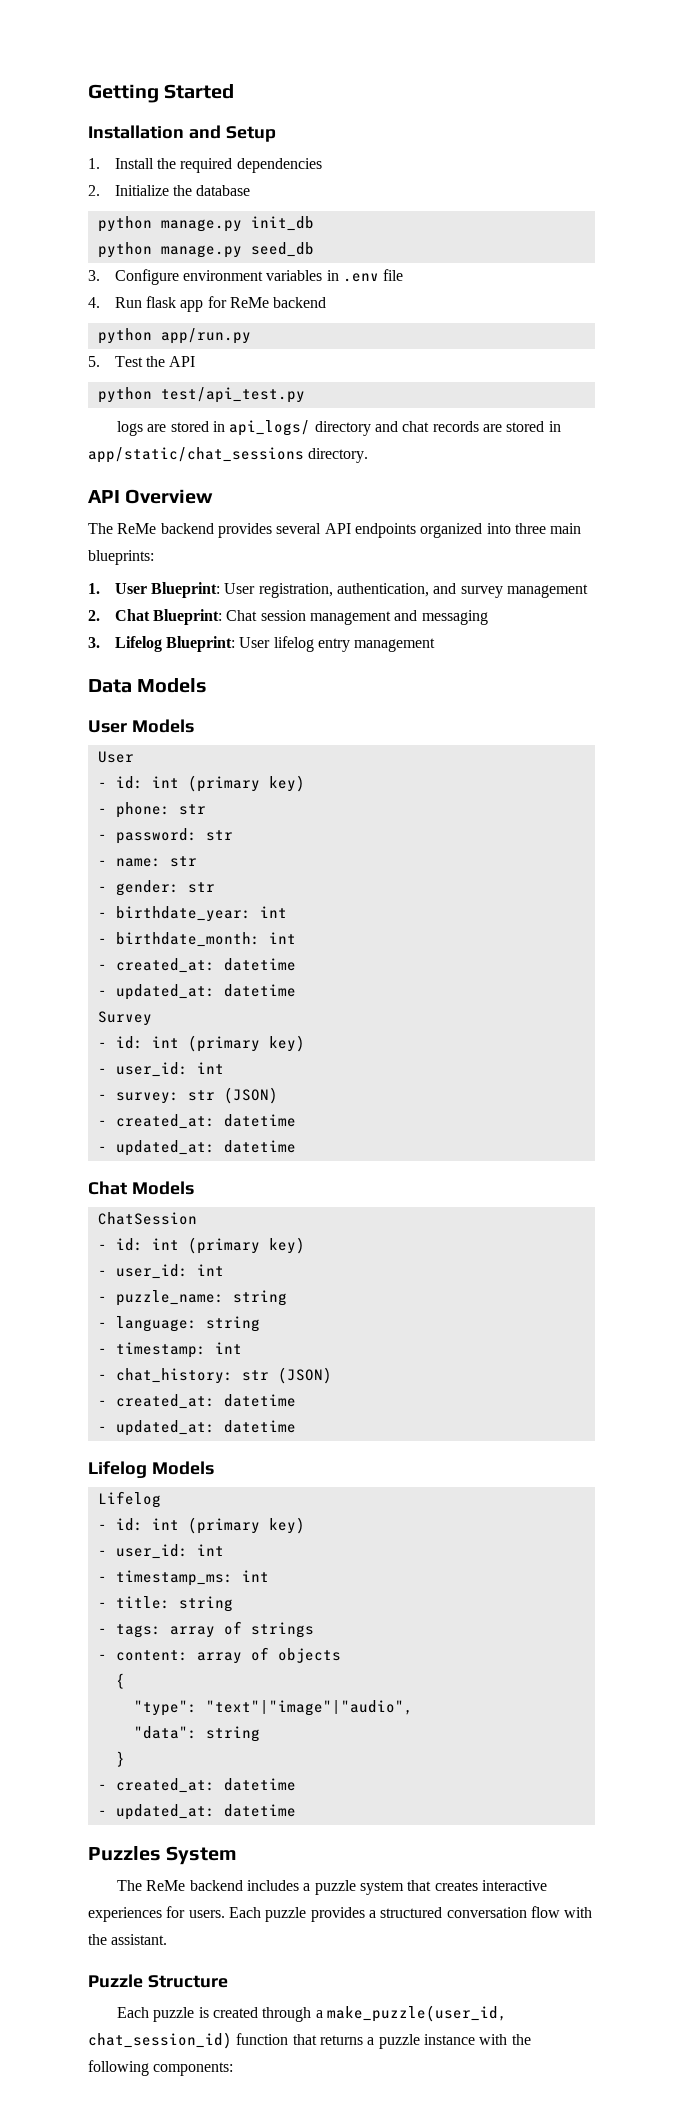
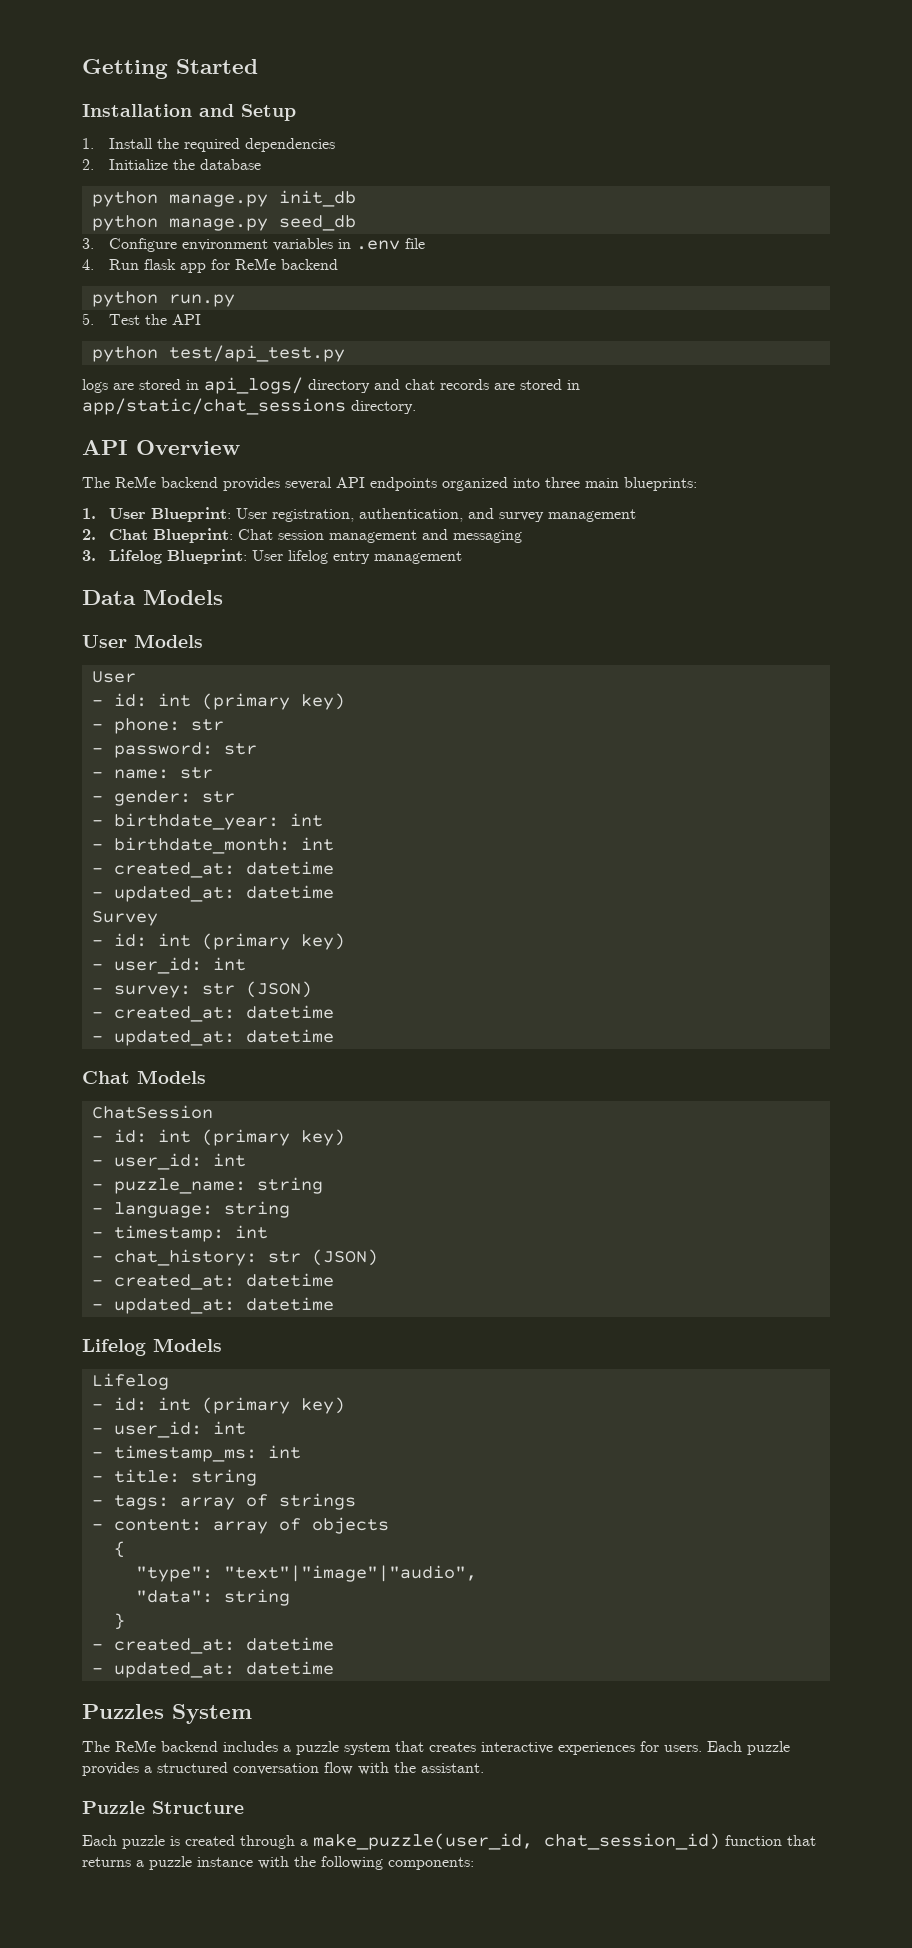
- python app/run.py
+ python run.py

